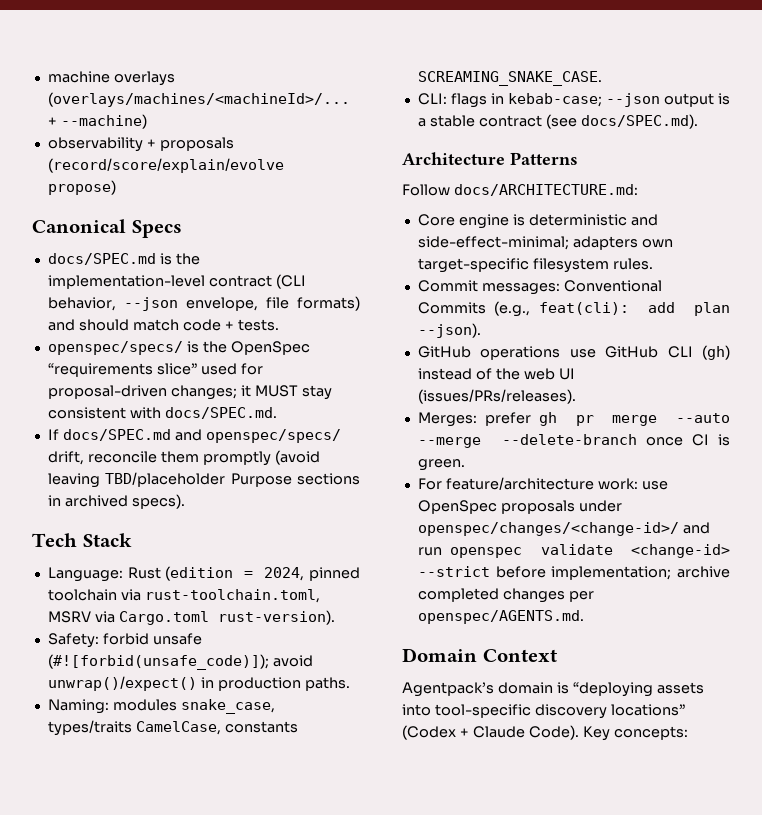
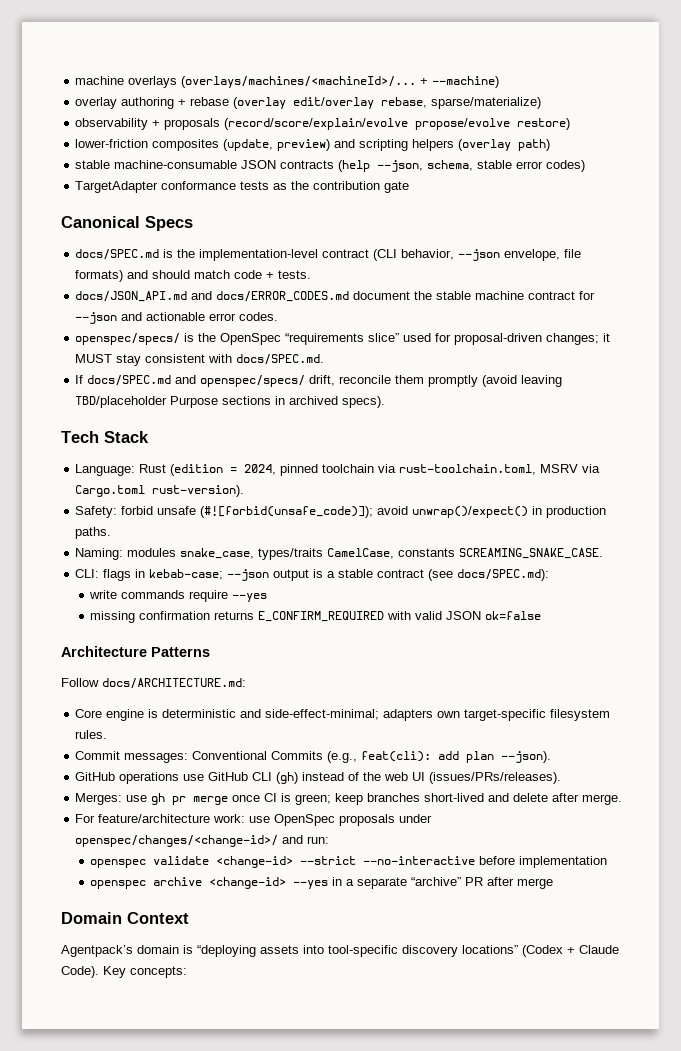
- observability + proposals (record/score/explain/evolve propose)
+ overlay authoring + rebase (overlay edit/overlay rebase, sparse/materialize)
+ observability + proposals (record/score/explain/evolve propose/evolve restore)
+ lower-friction composites (update, preview) and scripting helpers (overlay path)
+ stable machine-consumable JSON contracts (help --json, schema, stable error codes)
+ TargetAdapter conformance tests as the contribution gate
+ docs/JSON_API.md and docs/ERROR_CODES.md document the stable machine contract for --json and actionable error codes.
- CLI: flags in kebab-case; --json output is a stable contract (see docs/SPEC.md).
+ CLI: flags in kebab-case; --json output is a stable contract (see docs/SPEC.md):
+ write commands require --yes
+ missing confirmation returns E_CONFIRM_REQUIRED with valid JSON ok=false
- Merges: prefer gh pr merge --auto --merge --delete-branch once CI is green.
+ Merges: use gh pr merge once CI is green; keep branches short-lived and delete after merge.
- For feature/architecture work: use OpenSpec proposals under openspec/changes/<change-id>/ and run openspec validate <change-id> --strict before implementation; archive completed changes per openspec/AGENTS.md.
+ For feature/architecture work: use OpenSpec proposals under openspec/changes/<change-id>/ and run:
+ openspec validate <change-id> --strict --no-interactive before implementation
+ openspec archive <change-id> --yes in a separate “archive” PR after merge

